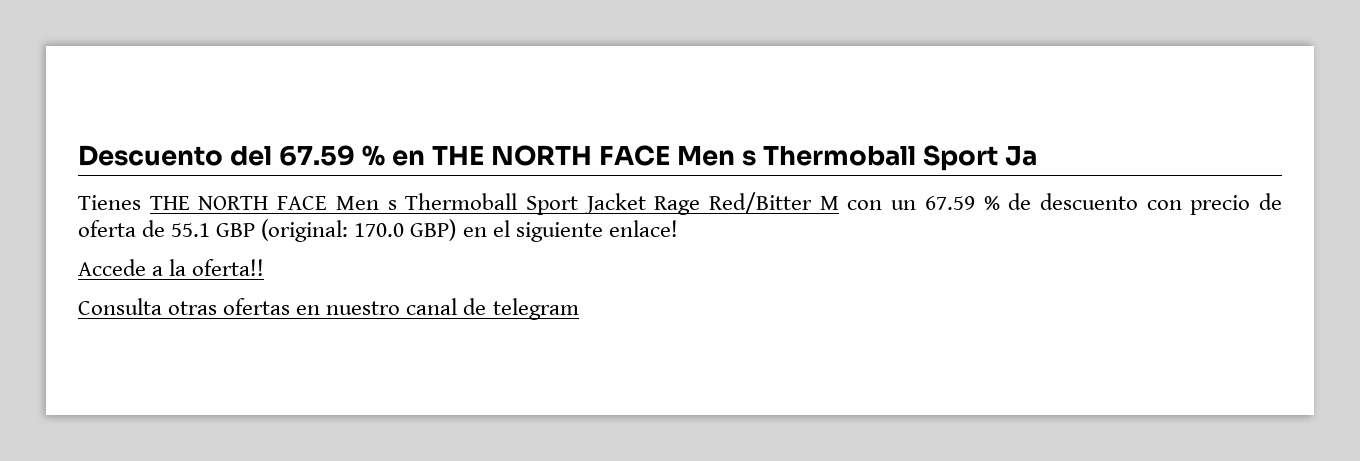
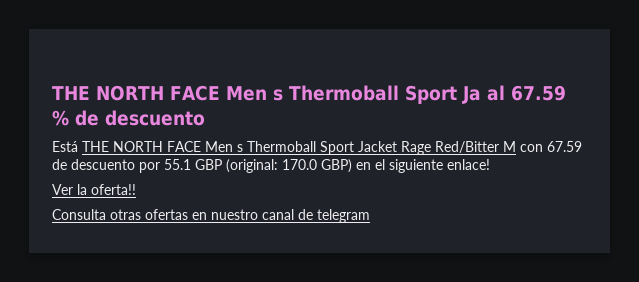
- Descuento del 67.59 % en THE NORTH FACE Men s Thermoball Sport Ja
- Tienes THE NORTH FACE Men s Thermoball Sport Jacket Rage Red/Bitter M con un 67.59 % de descuento con precio de oferta de 55.1 GBP (original: 170.0 GBP) en el siguiente enlace!
+ THE NORTH FACE Men s Thermoball Sport Ja al 67.59 % de descuento
+ Está THE NORTH FACE Men s Thermoball Sport Jacket Rage Red/Bitter M con 67.59 de descuento por 55.1 GBP (original: 170.0 GBP) en el siguiente enlace!
- Accede a la oferta!!
+ Ver la oferta!!

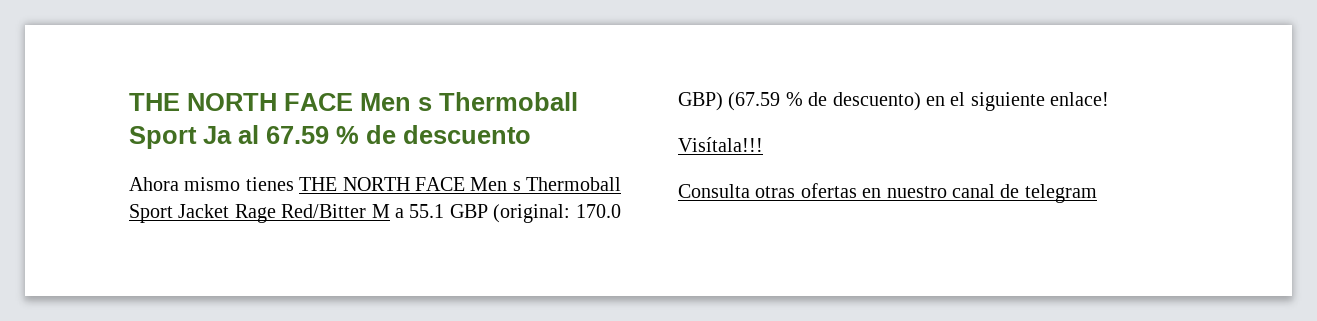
- Está THE NORTH FACE Men s Thermoball Sport Jacket Rage Red/Bitter M con 67.59 de descuento por 55.1 GBP (original: 170.0 GBP) en el siguiente enlace!
+ Ahora mismo tienes THE NORTH FACE Men s Thermoball Sport Jacket Rage Red/Bitter M a 55.1 GBP (original: 170.0 GBP) (67.59 % de descuento) en el siguiente enlace!
- Ver la oferta!!
+ Visítala!!!

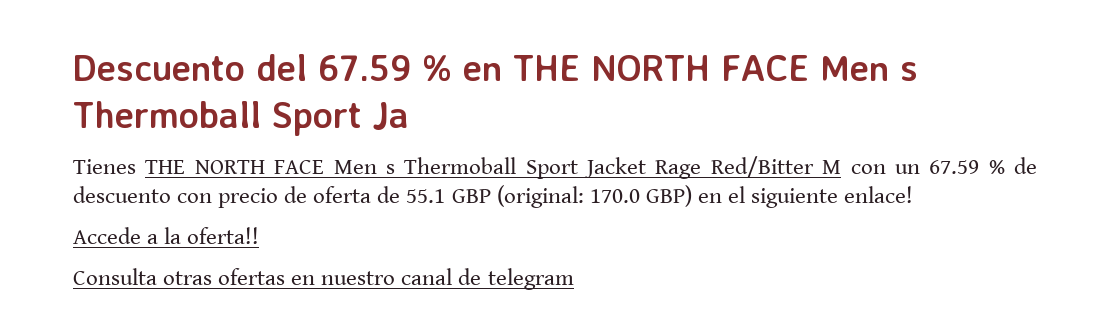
- THE NORTH FACE Men s Thermoball Sport Ja al 67.59 % de descuento
- Ahora mismo tienes THE NORTH FACE Men s Thermoball Sport Jacket Rage Red/Bitter M a 55.1 GBP (original: 170.0 GBP) (67.59 % de descuento) en el siguiente enlace!
+ Descuento del 67.59 % en THE NORTH FACE Men s Thermoball Sport Ja
+ Tienes THE NORTH FACE Men s Thermoball Sport Jacket Rage Red/Bitter M con un 67.59 % de descuento con precio de oferta de 55.1 GBP (original: 170.0 GBP) en el siguiente enlace!
- Visítala!!!
+ Accede a la oferta!!

